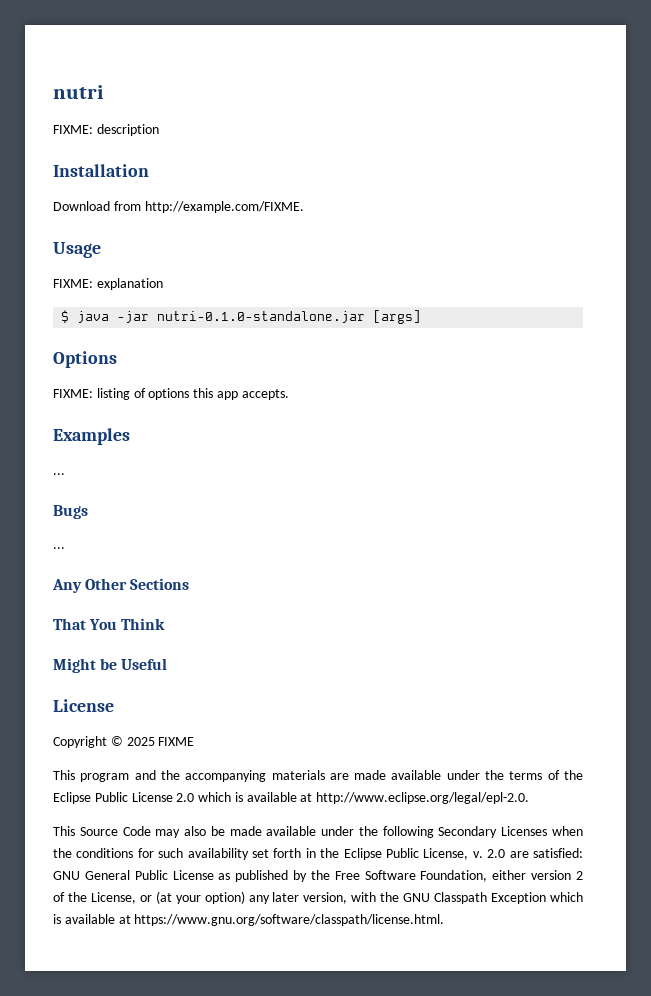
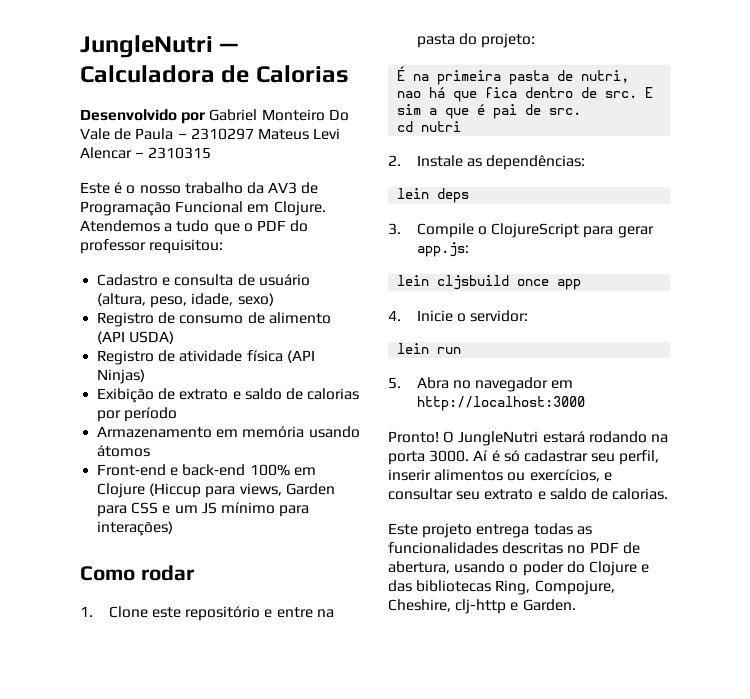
- nutri
- FIXME: description
- Installation
- Download from http://example.com/FIXME.
- Usage
- FIXME: explanation
- $ java -jar nutri-0.1.0-standalone.jar [args]
- Options
- FIXME: listing of options this app accepts.
- Examples
- ...
- Bugs
- ...
- Any Other Sections
- That You Think
- Might be Useful
- License
- Copyright © 2025 FIXME
- This program and the accompanying materials are made available under the terms of the Eclipse Public License 2.0 which is available at http://www.eclipse.org/legal/epl-2.0.
- This Source Code may also be made available under the following Secondary Licenses when the conditions for such availability set forth in the Eclipse Public License, v. 2.0 are satisfied: GNU General Public License as published by the Free Software Foundation, either version 2 of the License, or (at your option) any later version, with the GNU Classpath Exception which is available at https://www.gnu.org/software/classpath/license.html.
+ JungleNutri — Calculadora de Calorias
+ Desenvolvido por Gabriel Monteiro Do Vale de Paula – 2310297 Mateus Levi Alencar – 2310315
+ Este é o nosso trabalho da AV3 de Programação Funcional em Clojure. Atendemos a tudo que o PDF do professor requisitou:
+ Cadastro e consulta de usuário (altura, peso, idade, sexo)
+ Registro de consumo de alimento (API USDA)
+ Registro de atividade física (API Ninjas)
+ Exibição de extrato e saldo de calorias por período
+ Armazenamento em memória usando átomos
+ Front‐end e back‐end 100% em Clojure (Hiccup para views, Garden para CSS e um JS mínimo para interações)
+ Como rodar
+ 1. Clone este repositório e entre na pasta do projeto:
+ É na primeira pasta de nutri, nao há que fica dentro de src. E sim a que é pai de src.
+ cd nutri
+ 2. Instale as dependências:
+ lein deps
+ 3. Compile o ClojureScript para gerar app.js:
+ lein cljsbuild once app
+ 4. Inicie o servidor:
+ lein run
+ 5. Abra no navegador em http://localhost:3000
+ Pronto! O JungleNutri estará rodando na porta 3000. Aí é só cadastrar seu perfil, inserir alimentos ou exercícios, e consultar seu extrato e saldo de calorias.
+ Este projeto entrega todas as funcionalidades descritas no PDF de abertura, usando o poder do Clojure e das bibliotecas Ring, Compojure, Cheshire, clj-http e Garden.

